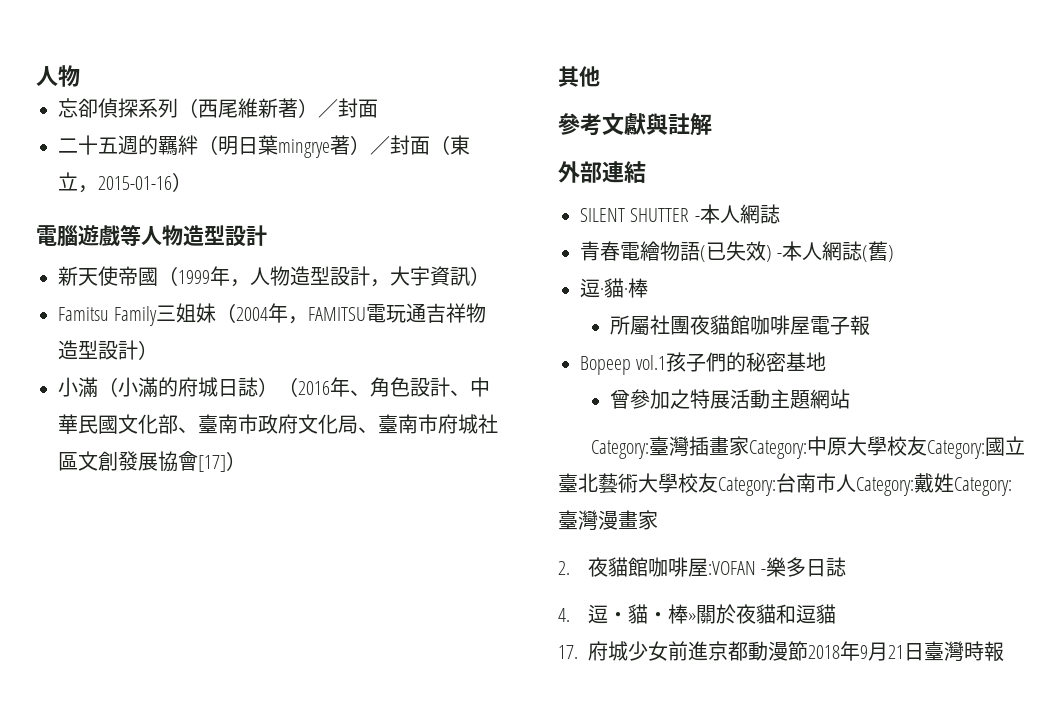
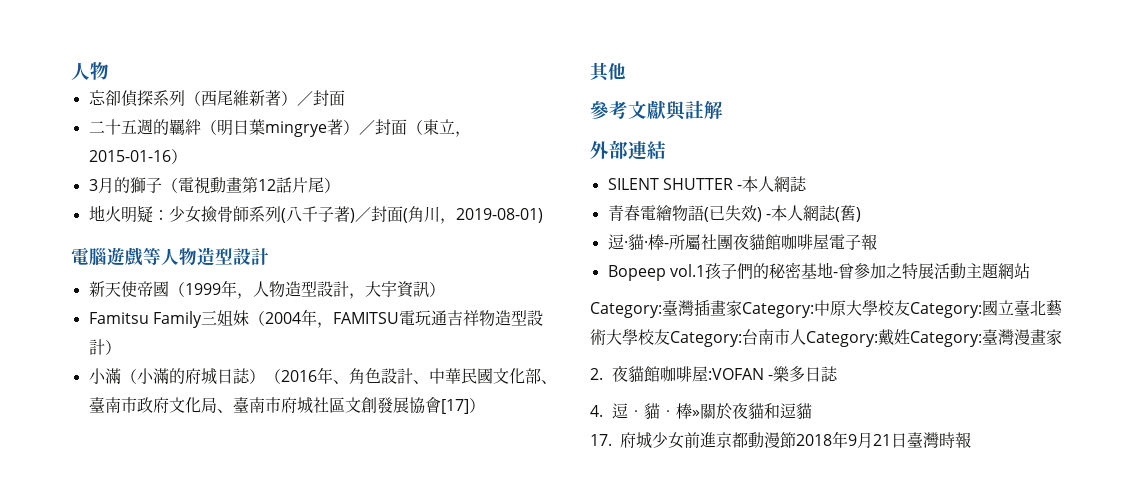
+ 3月的獅子（電視動畫第12話片尾）
+ 地火明疑：少女撿骨師系列(八千子著)／封面(角川，2019-08-01)
  青春電繪物語(已失效) -本人網誌(舊)
- 逗·貓·棒
- 所屬社團夜貓館咖啡屋電子報
+ 逗·貓·棒-所屬社團夜貓館咖啡屋電子報
- Bopeep vol.1孩子們的秘密基地
- 曾參加之特展活動主題網站
+ Bopeep vol.1孩子們的秘密基地-曾參加之特展活動主題網站

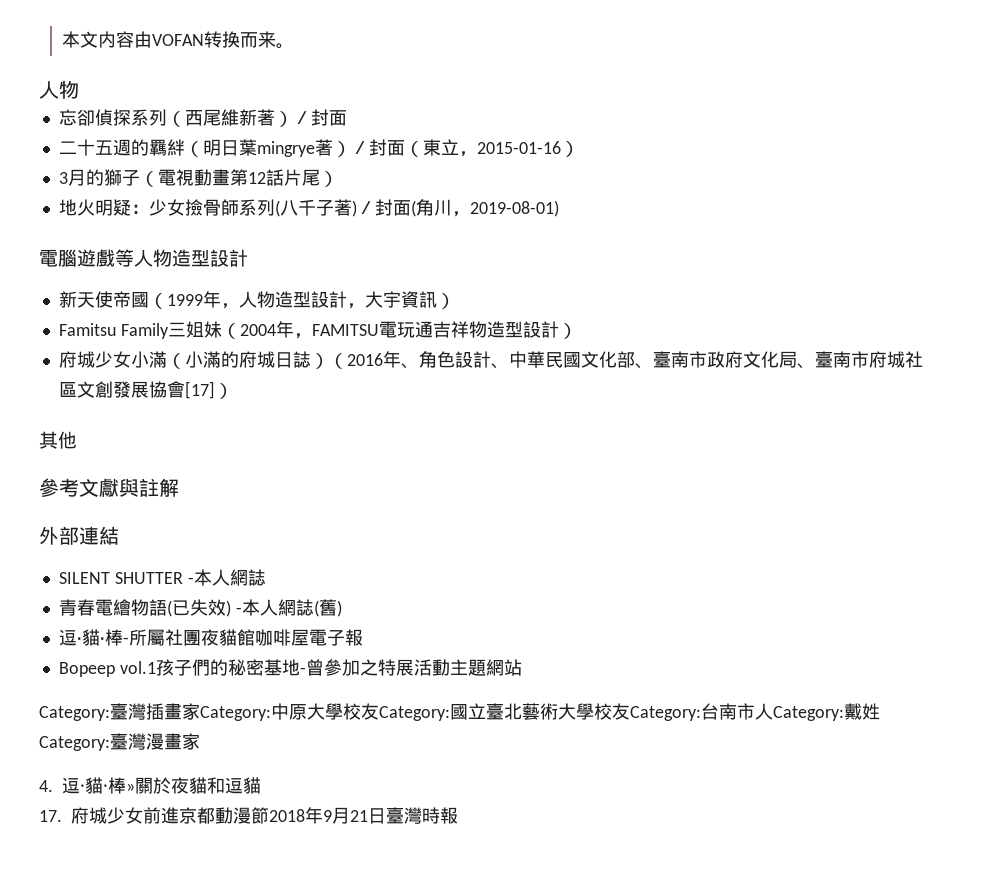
+ 本文内容由VOFAN转换而来。
- 小滿（小滿的府城日誌）（2016年、角色設計、中華民國文化部、臺南市政府文化局、臺南市府城社區文創發展協會[17]）
+ 府城少女小滿（小滿的府城日誌）（2016年、角色設計、中華民國文化部、臺南市政府文化局、臺南市府城社區文創發展協會[17]）
- 2.夜貓館咖啡屋:VOFAN -樂多日誌

